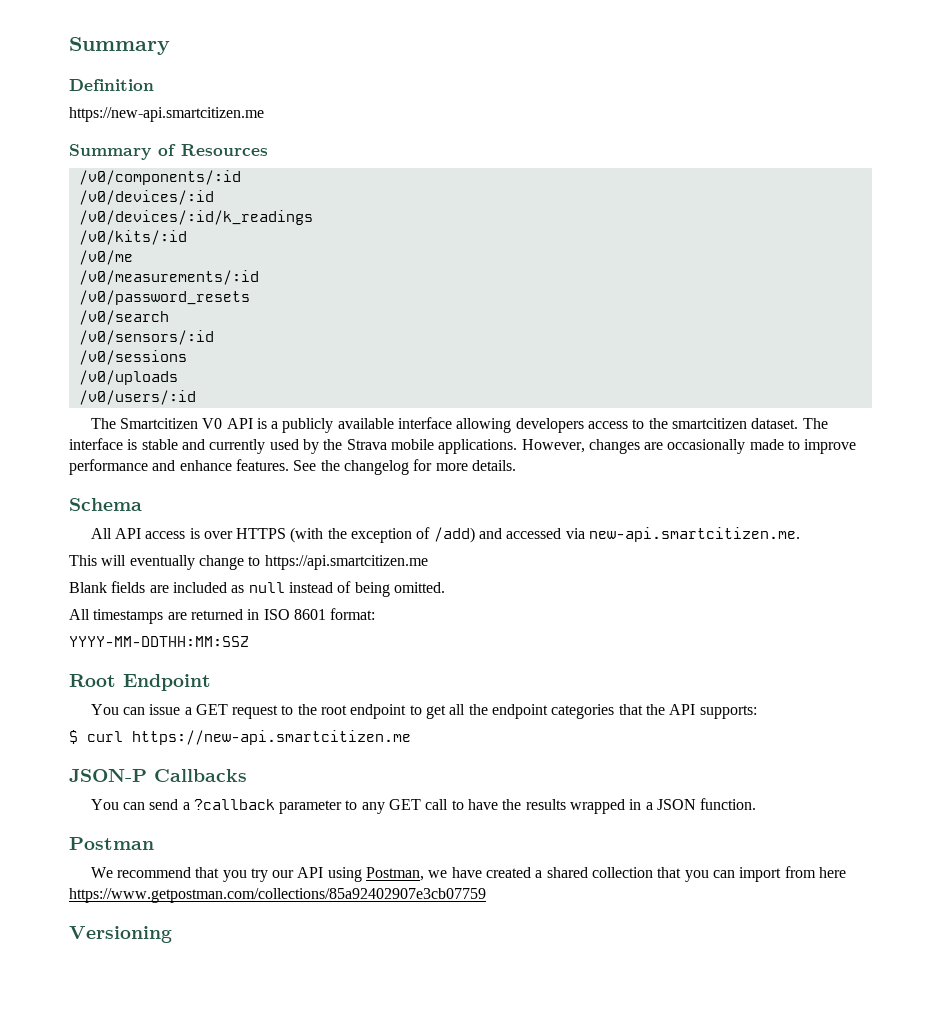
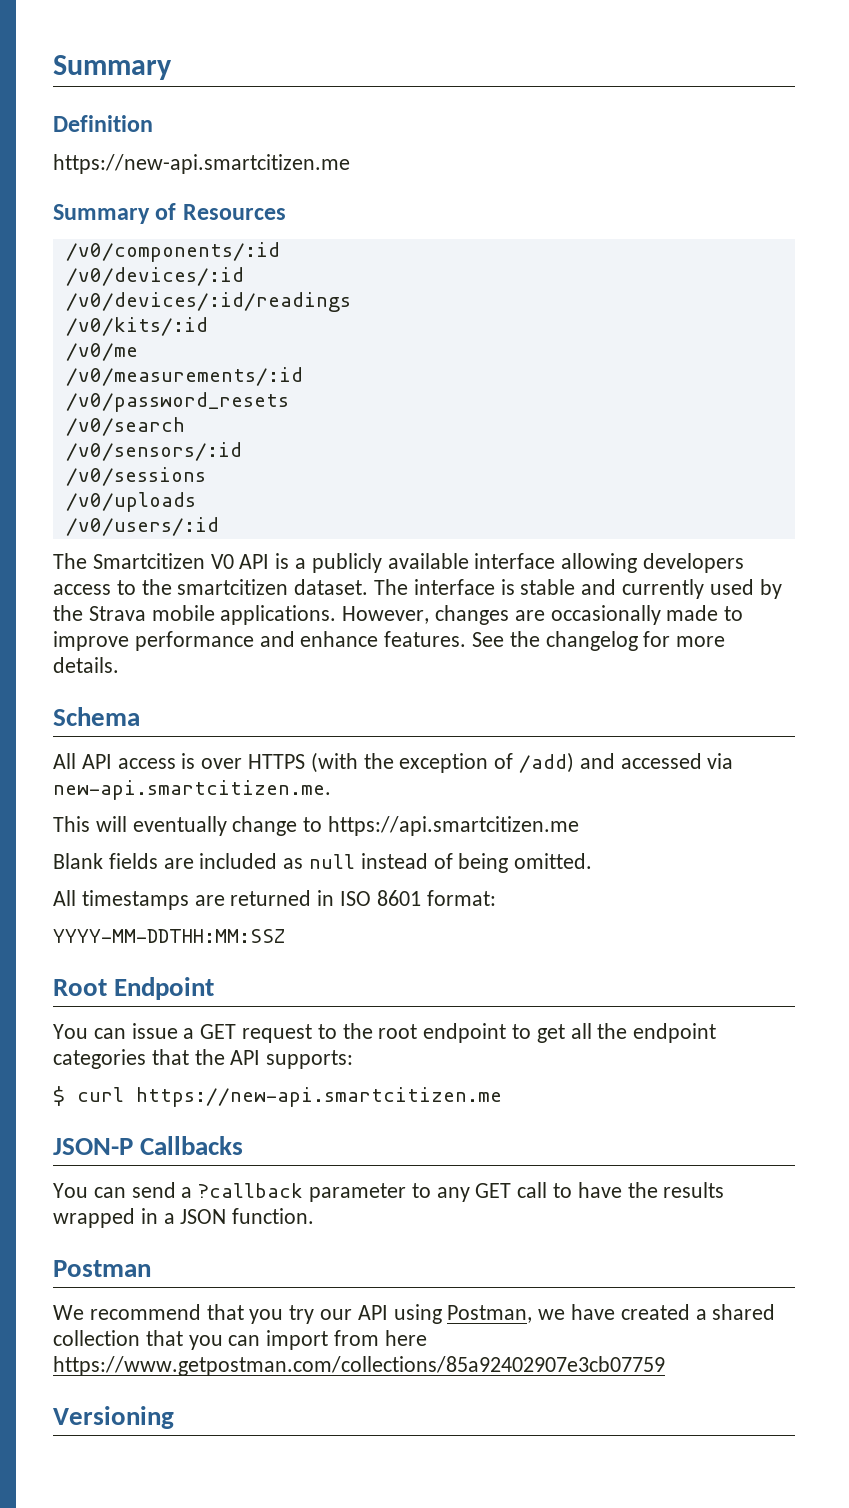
- /v0/devices/:id/k_readings
+ /v0/devices/:id/readings

